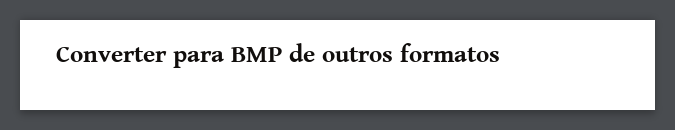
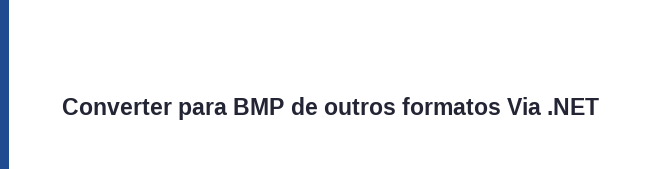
- Converter para BMP de outros formatos
+ Converter para BMP de outros formatos Via .NET

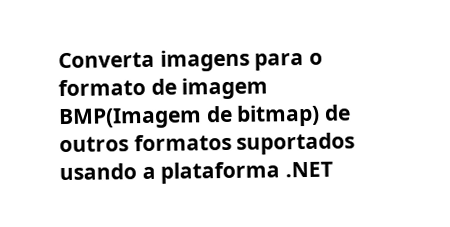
- Converter para BMP de outros formatos Via .NET
+ Converta imagens para o formato de imagem BMP(Imagem de bitmap) de outros formatos suportados usando a plataforma .NET

